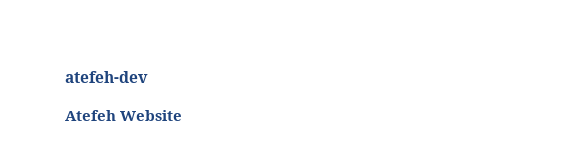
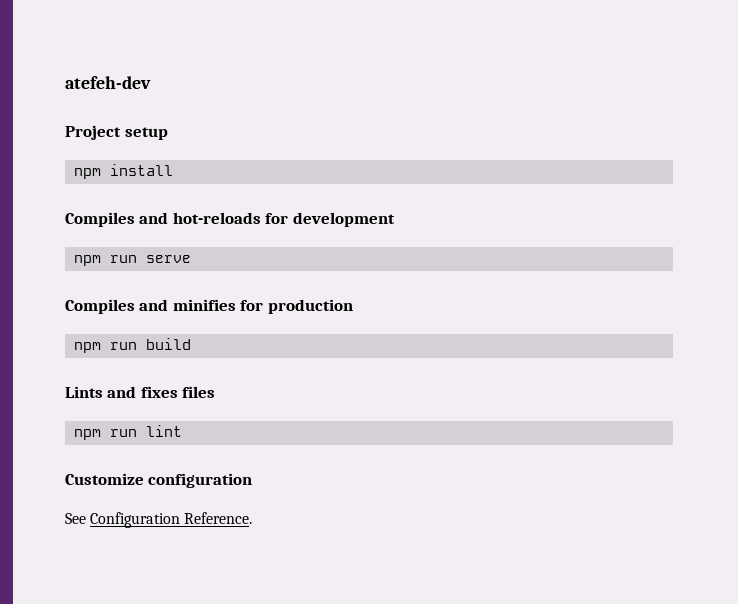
- Atefeh Website
+ Project setup
+ npm install
+ Compiles and hot-reloads for development
+ npm run serve
+ Compiles and minifies for production
+ npm run build
+ Lints and fixes files
+ npm run lint
+ Customize configuration
+ See Configuration Reference.

